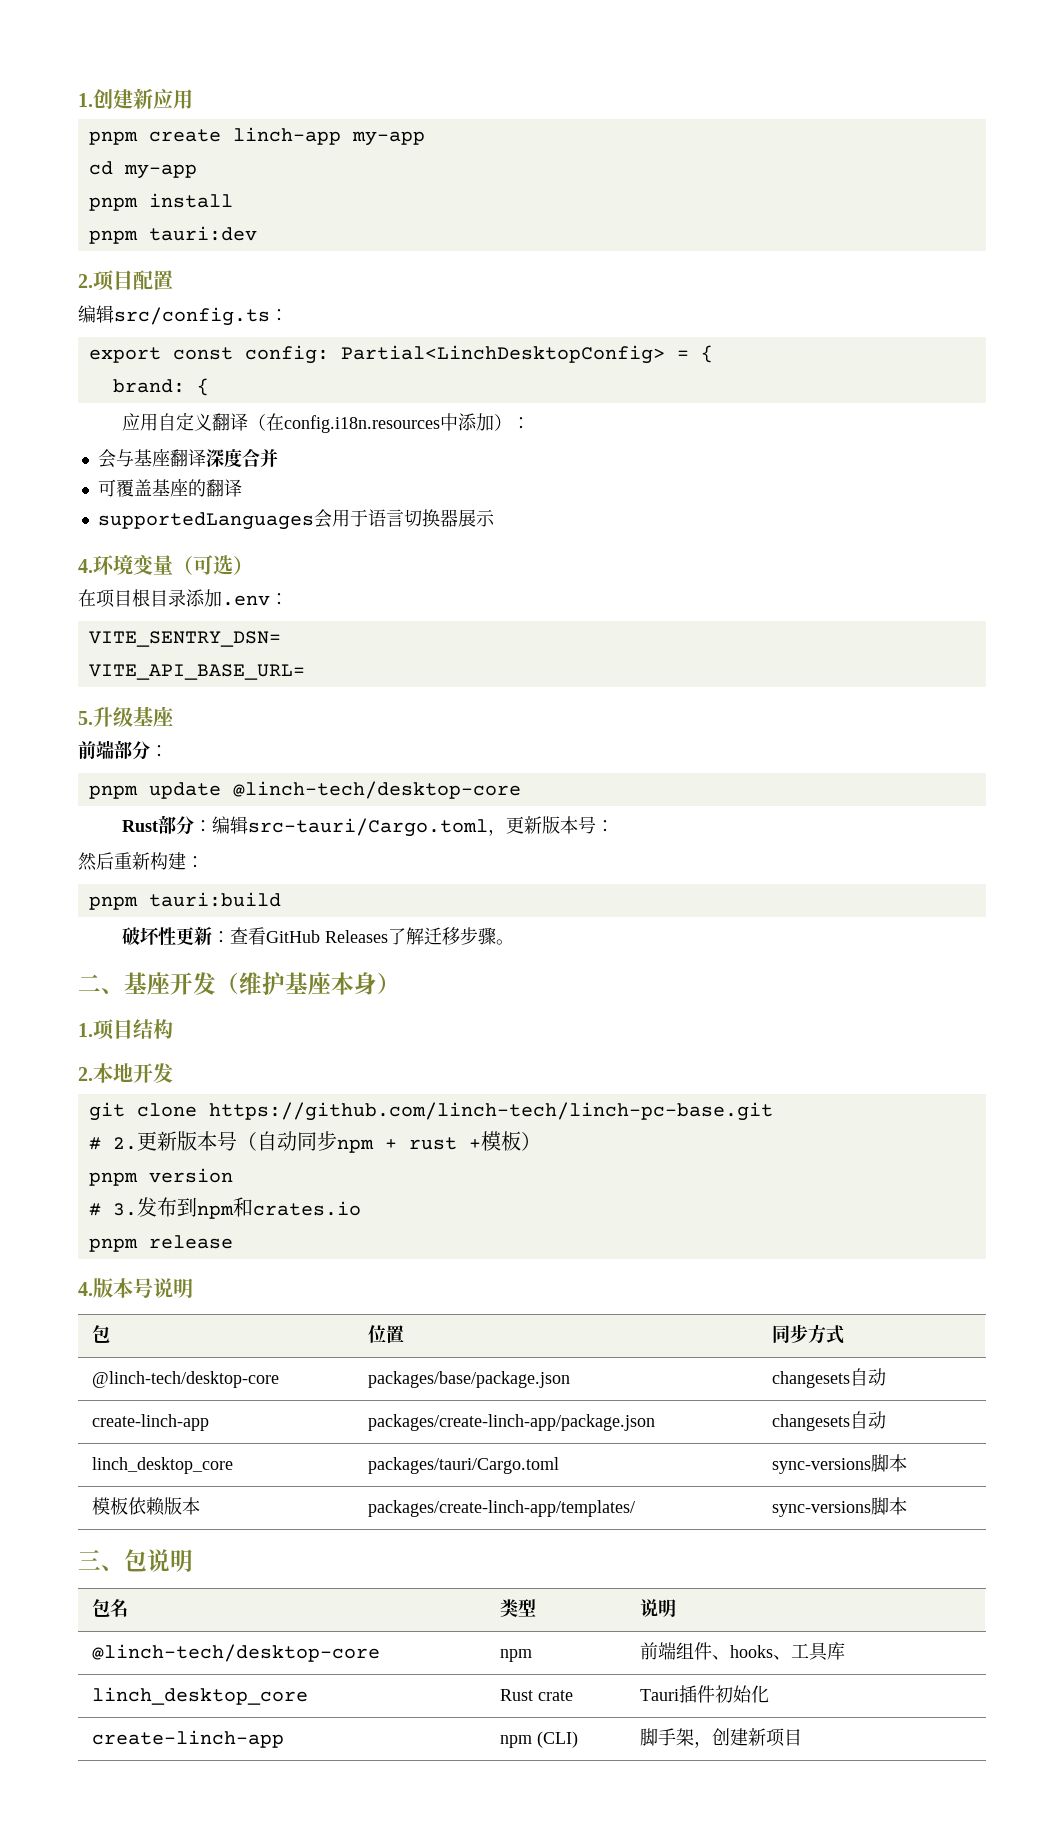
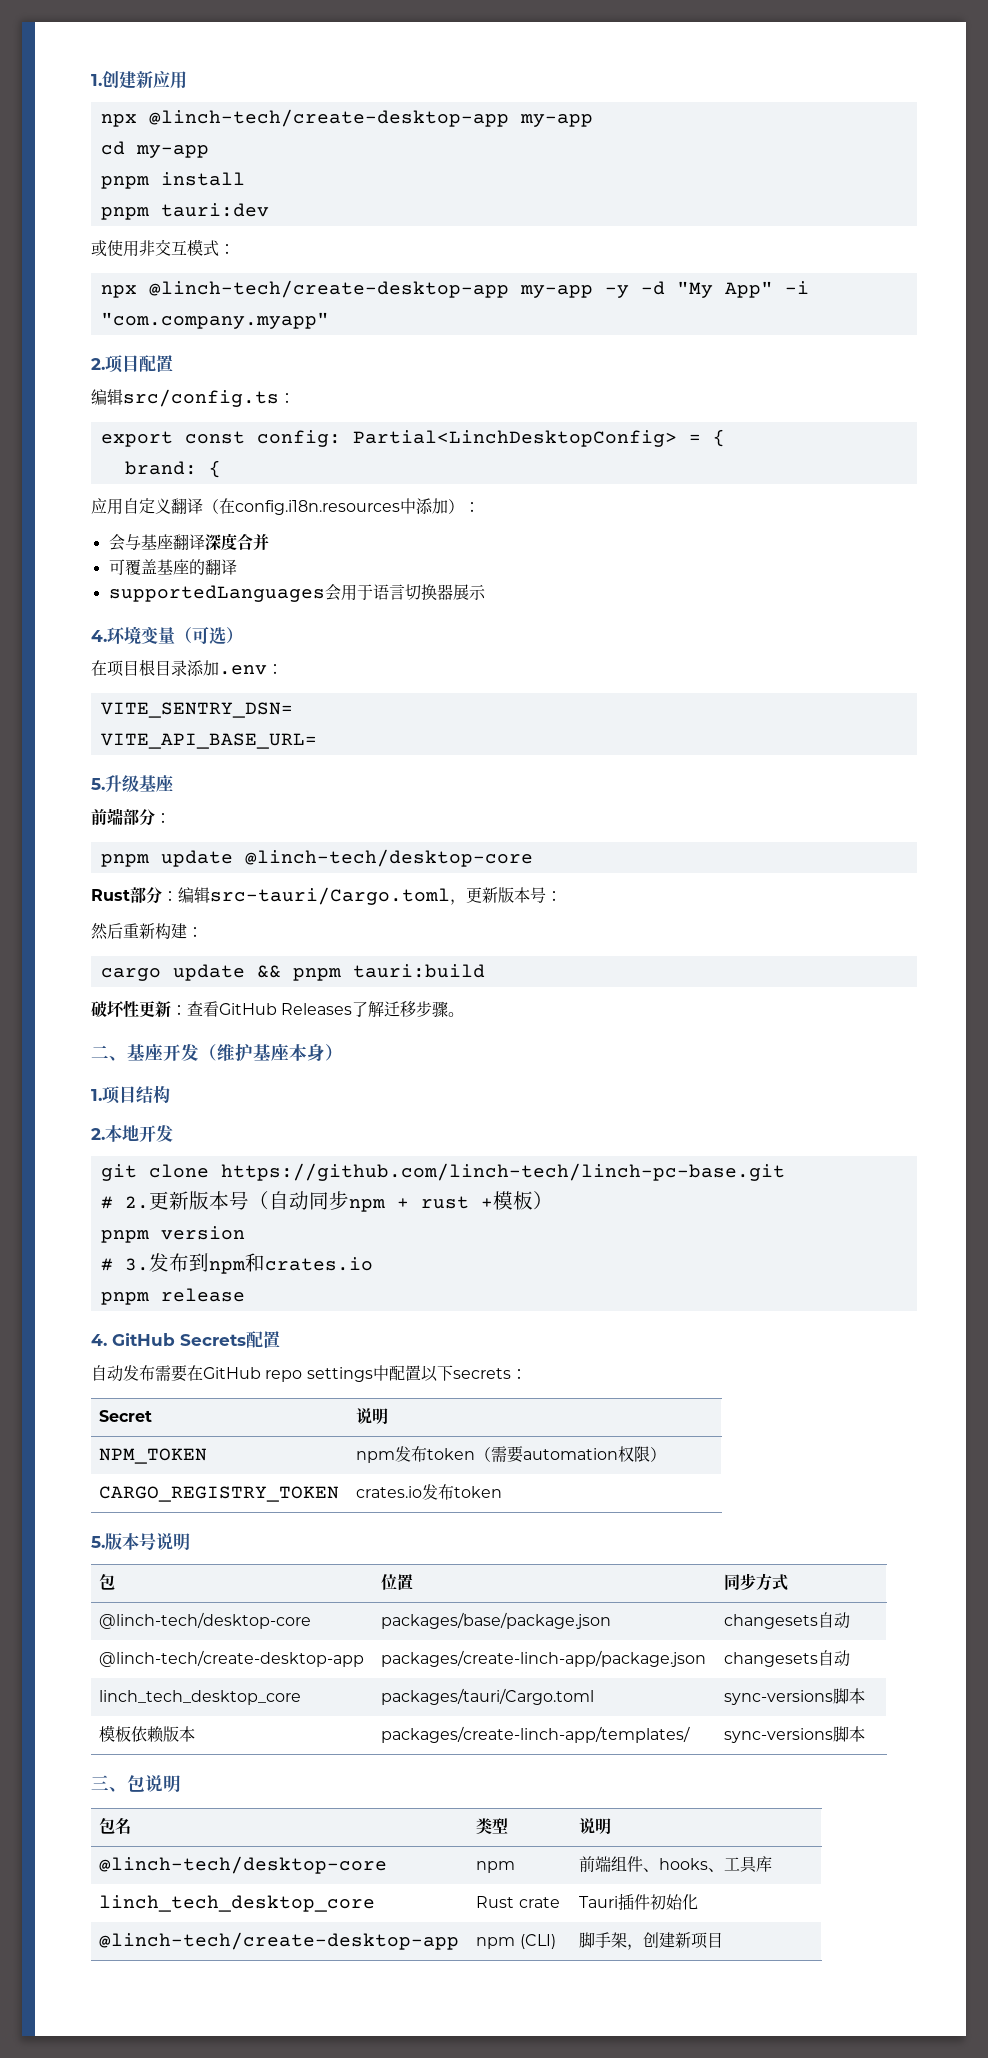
  1.创建新应用
- pnpm create linch-app my-app
+ npx @linch-tech/create-desktop-app my-app
+ 或使用非交互模式：
+ npx @linch-tech/create-desktop-app my-app -y -d "My App" -i "com.company.myapp"
- pnpm tauri:build
+ cargo update && pnpm tauri:build
- 4.版本号说明
+ 4. GitHub Secrets配置
+ 自动发布需要在GitHub repo settings中配置以下secrets：
+ Secret | 说明
+ NPM_TOKEN | npm发布token（需要automation权限）
+ CARGO_REGISTRY_TOKEN | crates.io发布token
+ 5.版本号说明
- create-linch-app | packages/create-linch-app/package.json | changesets自动
+ @linch-tech/create-desktop-app | packages/create-linch-app/package.json | changesets自动
- linch_desktop_core | packages/tauri/Cargo.toml | sync-versions脚本
+ linch_tech_desktop_core | packages/tauri/Cargo.toml | sync-versions脚本
- linch_desktop_core | Rust crate | Tauri插件初始化
+ linch_tech_desktop_core | Rust crate | Tauri插件初始化
- create-linch-app | npm (CLI) | 脚手架，创建新项目
+ @linch-tech/create-desktop-app | npm (CLI) | 脚手架，创建新项目

